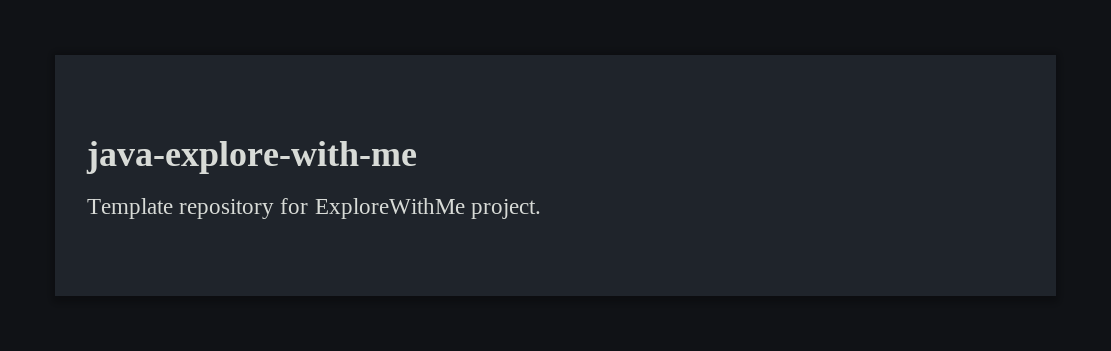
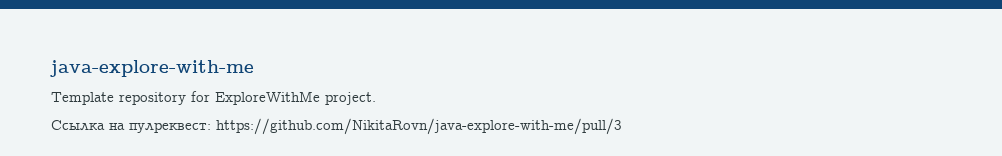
+ Ссылка на пулреквест: https://github.com/NikitaRovn/java-explore-with-me/pull/3

